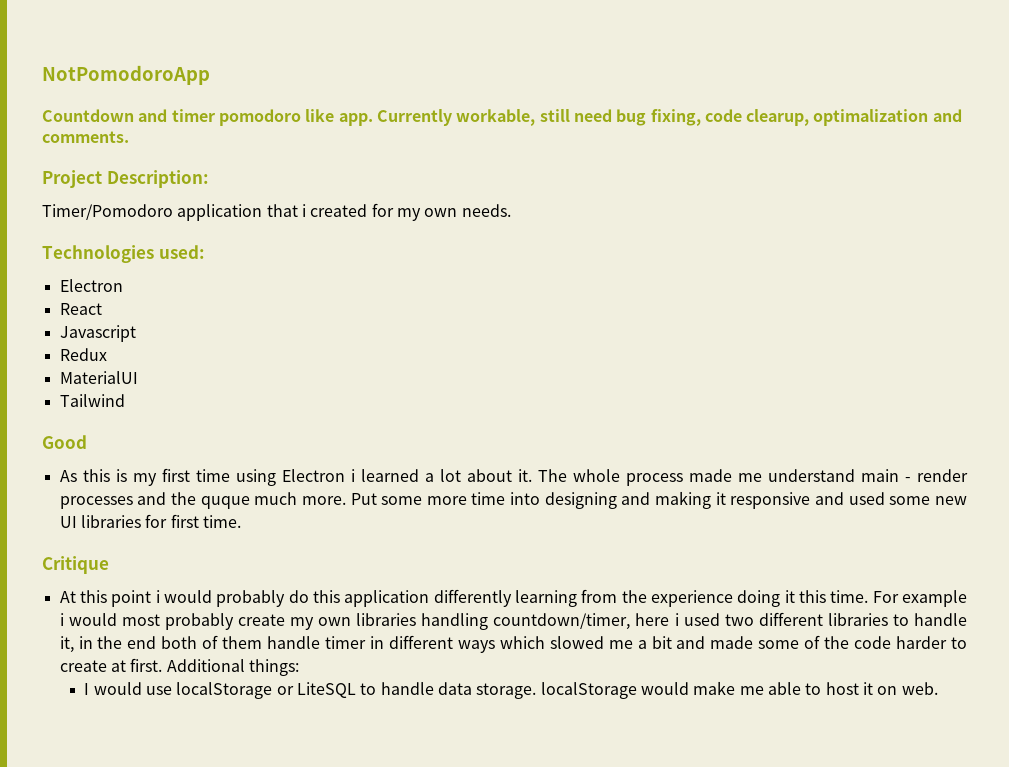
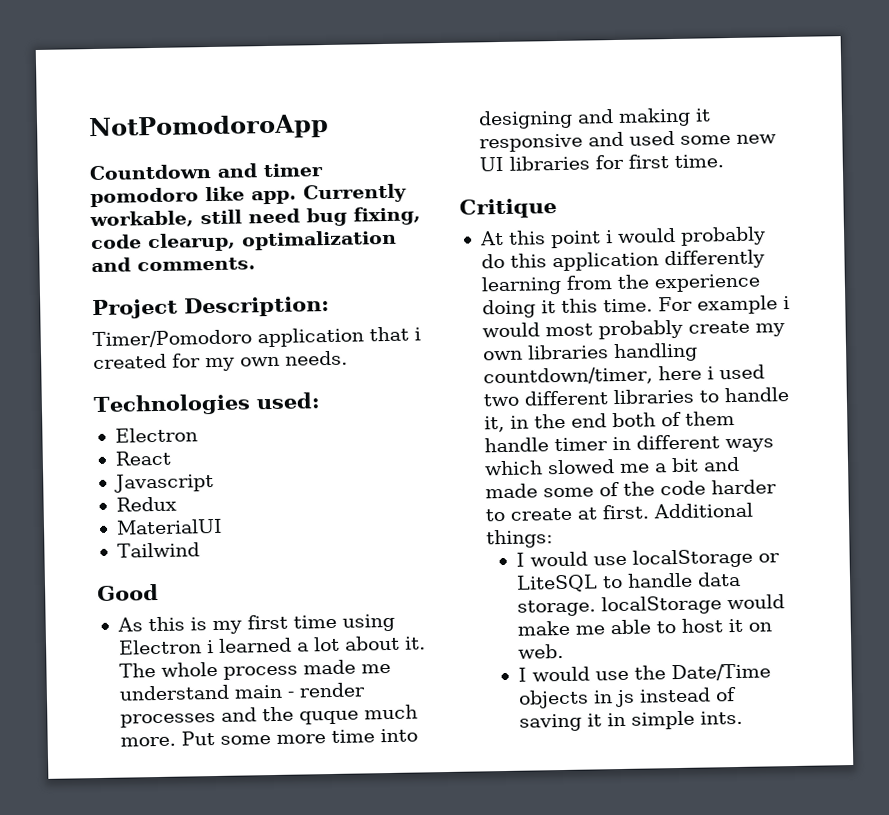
+ I would use the Date/Time objects in js instead of saving it in simple ints.

